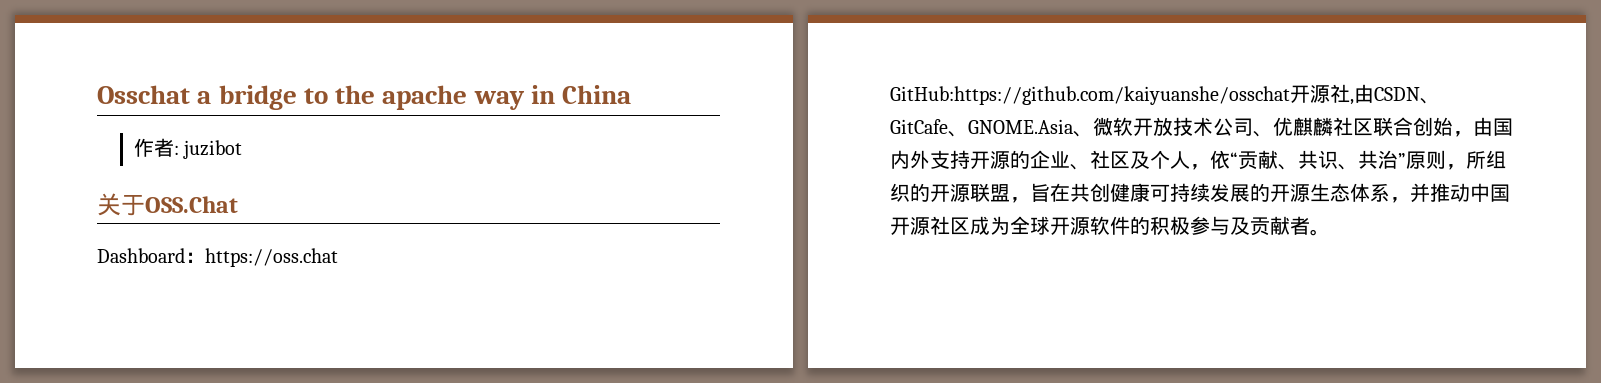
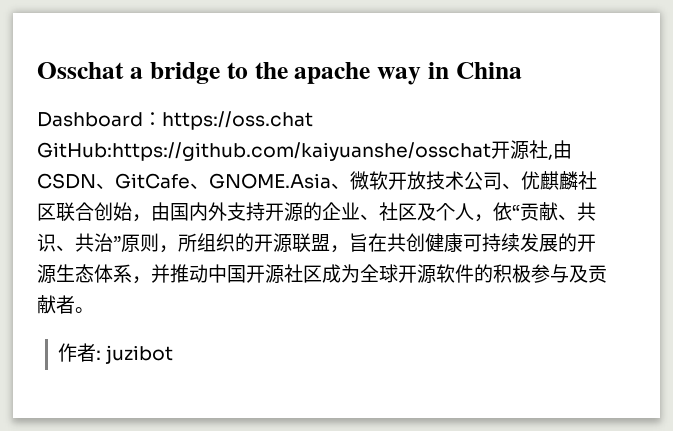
- 作者: juzibot
- 关于OSS.Chat
+ 作者: juzibot

